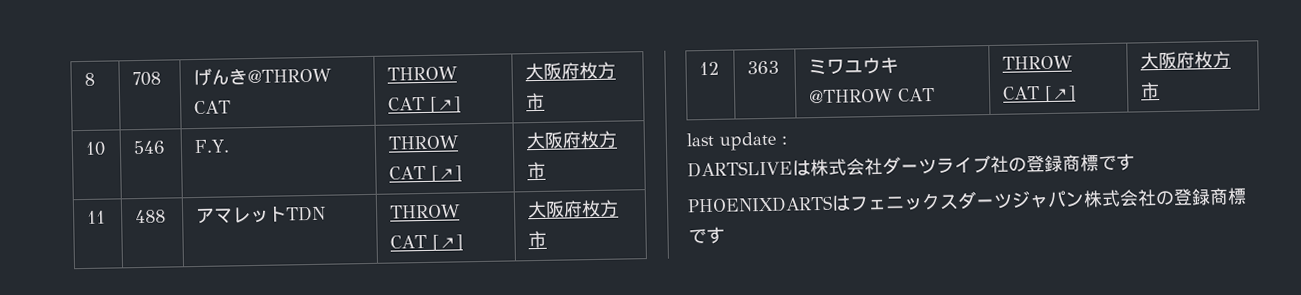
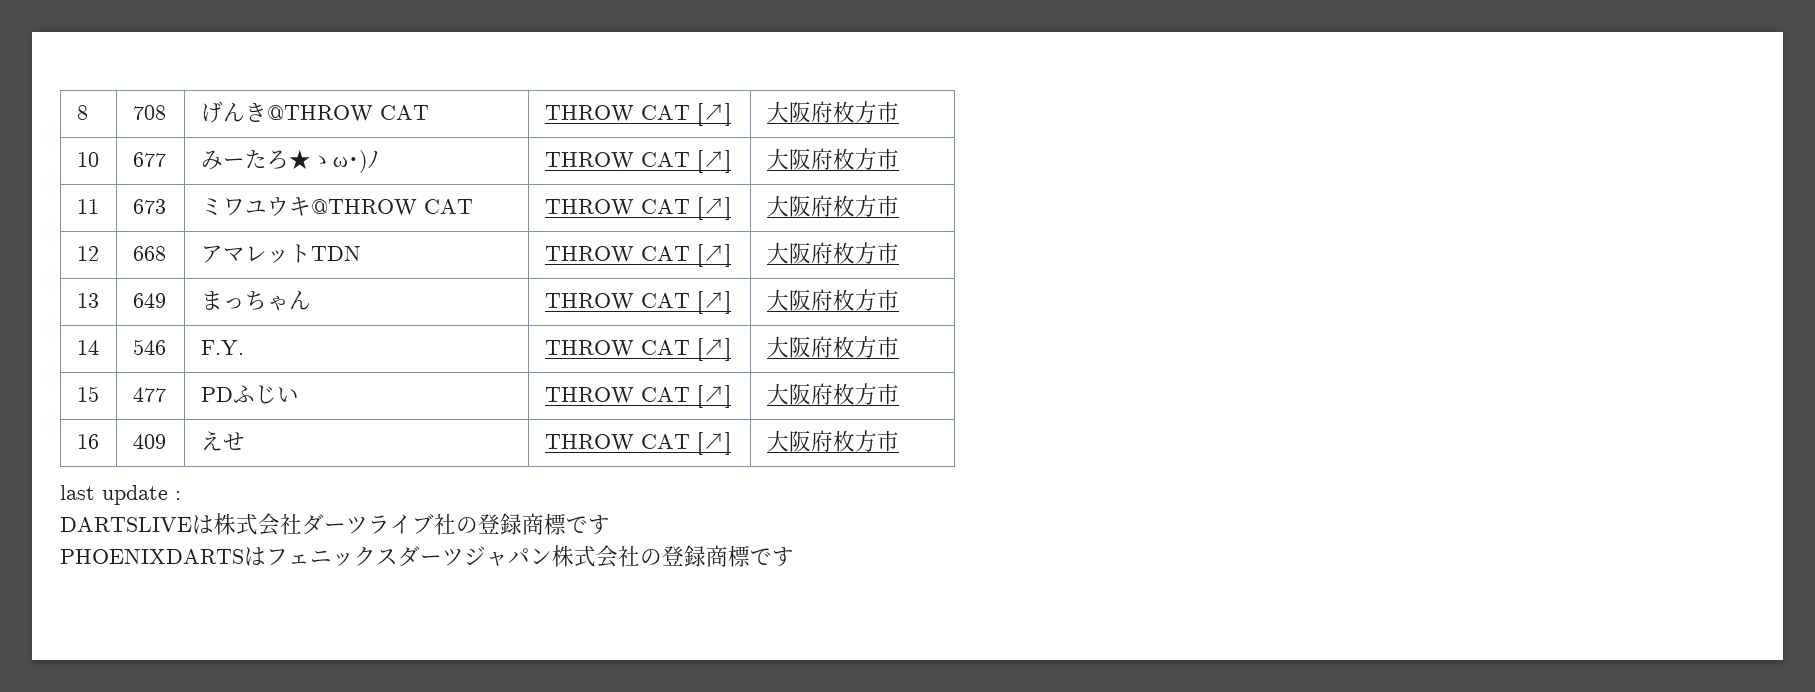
- 10 | 546 | F.Y. | THROW CAT [↗] | 大阪府枚方市
+ 10 | 677 | みーたろ★ゝω･)ﾉ | THROW CAT [↗] | 大阪府枚方市
- 11 | 488 | アマレットTDN | THROW CAT [↗] | 大阪府枚方市
+ 11 | 673 | ミワユウキ@THROW CAT | THROW CAT [↗] | 大阪府枚方市
+ 12 | 668 | アマレットTDN | THROW CAT [↗] | 大阪府枚方市
- 12 | 363 | ミワユウキ@THROW CAT | THROW CAT [↗] | 大阪府枚方市
+ 13 | 649 | まっちゃん | THROW CAT [↗] | 大阪府枚方市
+ 14 | 546 | F.Y. | THROW CAT [↗] | 大阪府枚方市
+ 15 | 477 | PDふじい | THROW CAT [↗] | 大阪府枚方市
+ 16 | 409 | えせ | THROW CAT [↗] | 大阪府枚方市

